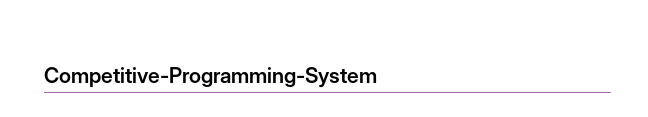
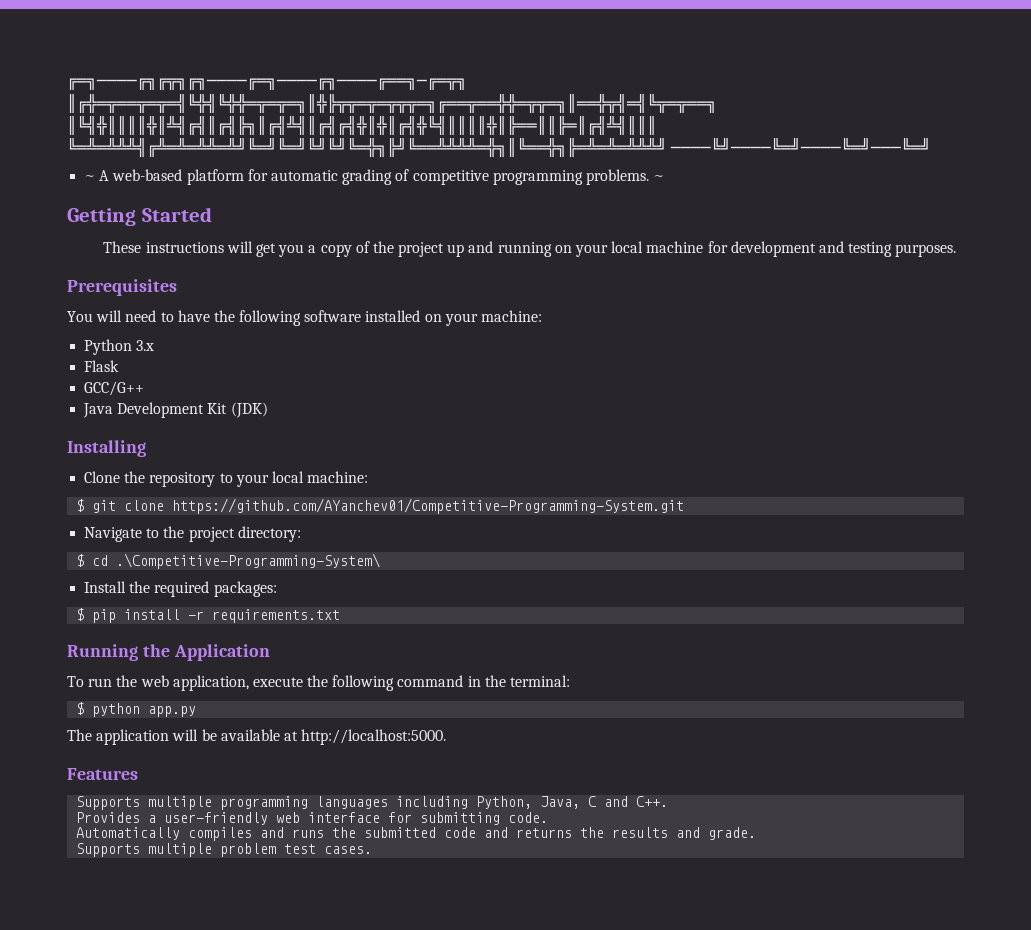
- Competitive-Programming-System
+ ╔═╗────╔╗╔╦╗╔╗────╔═╗────╔╗────╔══╗─╔═╦╗ ║╔╬═╦══╦═╦═╣╚╬╣╚╬╬═╦═╦═╗║╬╠╦╦═╦═╦╦╦═╗╔══╦══╬╬═╦╦═╗║══╬╦╣═╣╚╦═╦══╗ ║╚╣╬║║║║╬║╩╣╔╣║╔╣╠╗║╔╣╩╣║╔╣╔╣╬║╬║╔╣╬╚╣║║║║╬║╠══║║╠═║╔╣╩╣║║║ ╚═╩═╩╩╩╣╔╩═╩═╩╩═╩╝╚═╝╚═╝╚╝╚╝╚═╬╗╠╝╚══╩╩╩╩═╬╗║╚══╬╗╠═╩═╩═╩╩╩╝ ────╚╝────╚═╝────╚═╝───╚═╝
+ ~ A web-based platform for automatic grading of competitive programming problems. ~
+ Getting Started
+ These instructions will get you a copy of the project up and running on your local machine for development and testing purposes.
+ Prerequisites
+ You will need to have the following software installed on your machine:
+ Python 3.x
+ Flask
+ GCC/G++
+ Java Development Kit (JDK)
+ Installing
+ Clone the repository to your local machine:
+ $ git clone https://github.com/AYanchev01/Competitive-Programming-System.git
+ Navigate to the project directory:
+ $ cd .\Competitive-Programming-System\
+ Install the required packages:
+ $ pip install -r requirements.txt
+ Running the Application
+ To run the web application, execute the following command in the terminal:
+ $ python app.py
+ The application will be available at http://localhost:5000.
+ Features
+ Supports multiple programming languages including Python, Java, C and C++.
+ Provides a user-friendly web interface for submitting code.
+ Automatically compiles and runs the submitted code and returns the results and grade.
+ Supports multiple problem test cases.

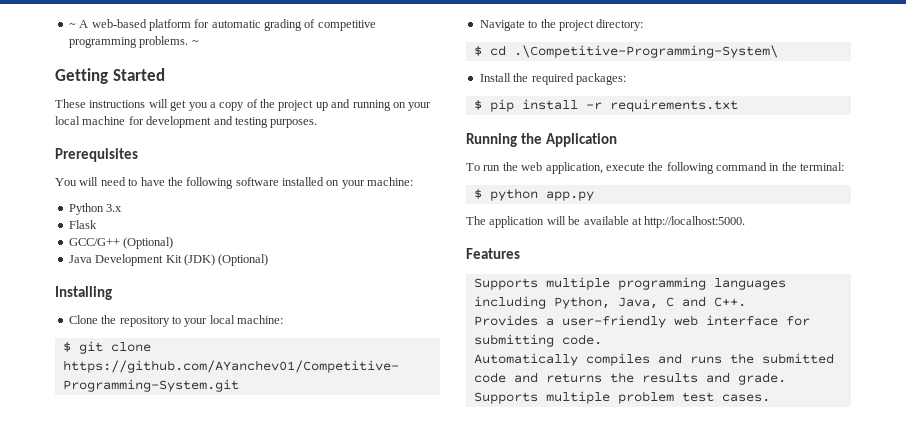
- ╔═╗────╔╗╔╦╗╔╗────╔═╗────╔╗────╔══╗─╔═╦╗ ║╔╬═╦══╦═╦═╣╚╬╣╚╬╬═╦═╦═╗║╬╠╦╦═╦═╦╦╦═╗╔══╦══╬╬═╦╦═╗║══╬╦╣═╣╚╦═╦══╗ ║╚╣╬║║║║╬║╩╣╔╣║╔╣╠╗║╔╣╩╣║╔╣╔╣╬║╬║╔╣╬╚╣║║║║╬║╠══║║╠═║╔╣╩╣║║║ ╚═╩═╩╩╩╣╔╩═╩═╩╩═╩╝╚═╝╚═╝╚╝╚╝╚═╬╗╠╝╚══╩╩╩╩═╬╗║╚══╬╗╠═╩═╩═╩╩╩╝ ────╚╝────╚═╝────╚═╝───╚═╝
- GCC/G++
+ GCC/G++ (Optional)
- Java Development Kit (JDK)
+ Java Development Kit (JDK) (Optional)

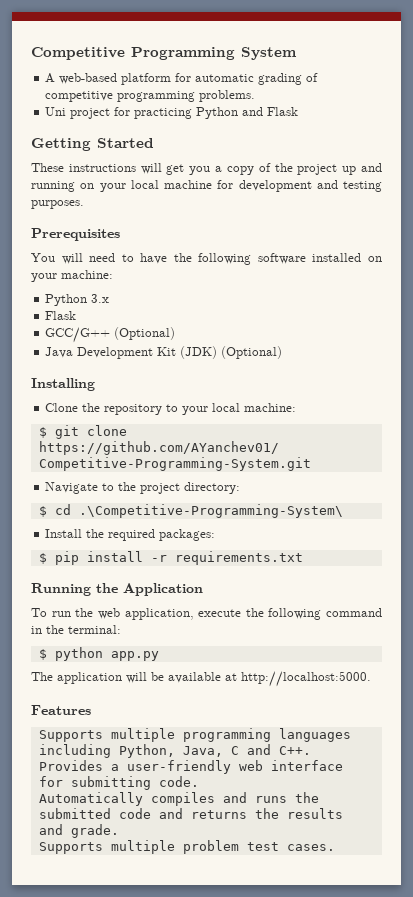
- ~ A web-based platform for automatic grading of competitive programming problems. ~
+ Competitive Programming System
+ A web-based platform for automatic grading of competitive programming problems.
+ Uni project for practicing Python and Flask

